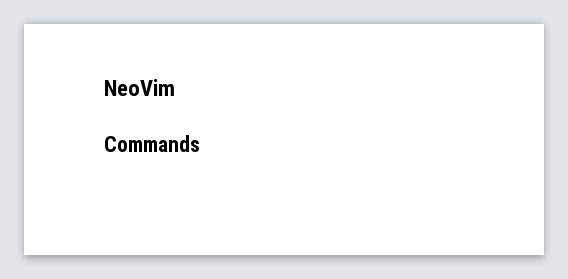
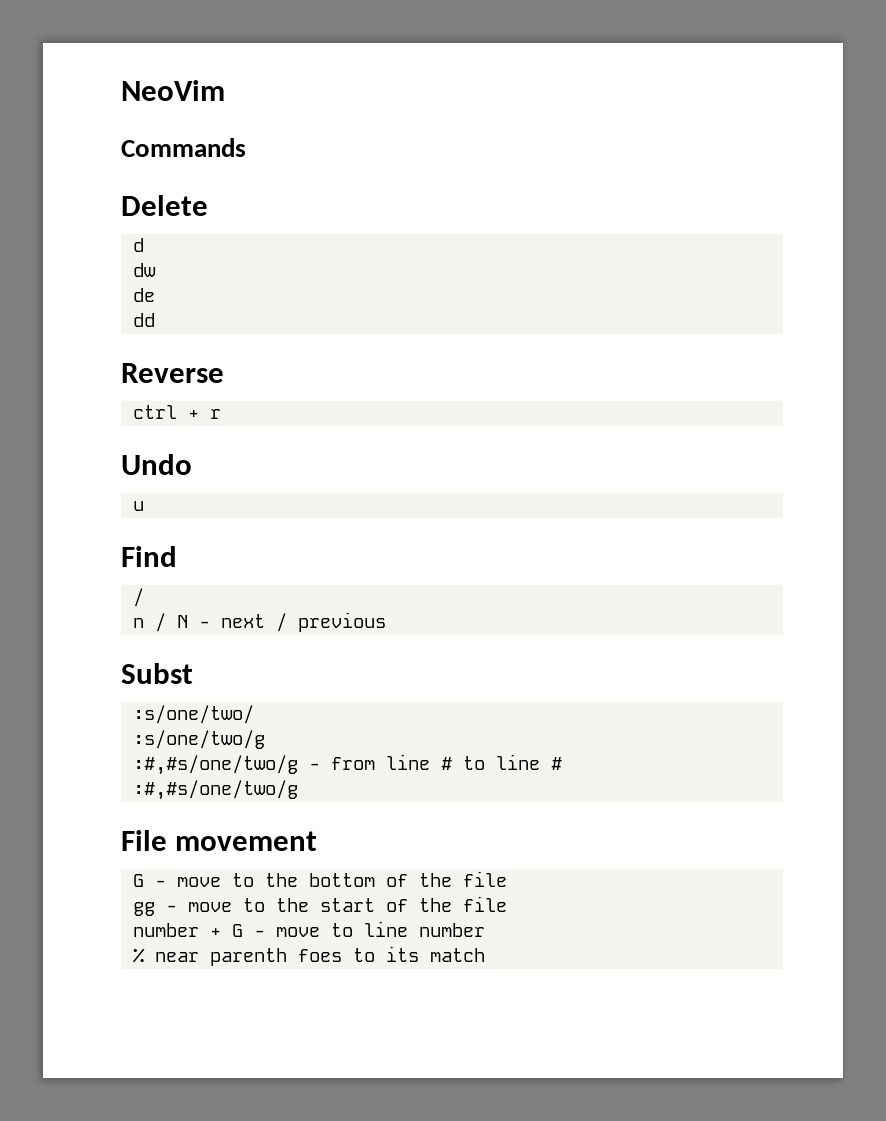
+ Delete
+ d
+ dw
+ de
+ dd
+ Reverse
+ ctrl + r
+ Undo
+ u
+ Find
+ /
+ n / N - next / previous
+ Subst
+ :s/one/two/
+ :s/one/two/g
+ :#,#s/one/two/g - from line # to line #
+ :#,#s/one/two/g
+ File movement
+ G - move to the bottom of the file
+ gg - move to the start of the file
+ number + G - move to line number
+ % near parenth foes to its match

